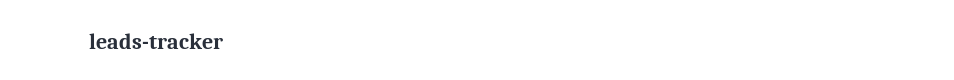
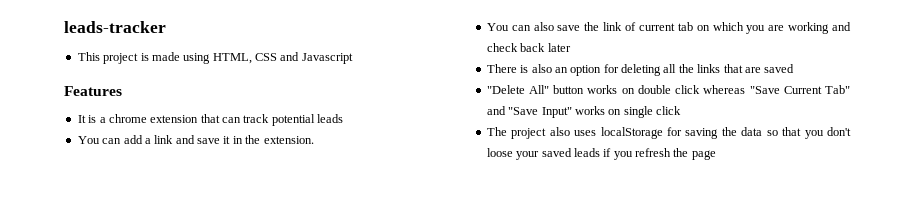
+ This project is made using HTML, CSS and Javascript
+ Features
+ It is a chrome extension that can track potential leads
+ You can add a link and save it in the extension.
+ You can also save the link of current tab on which you are working and check back later
+ There is also an option for deleting all the links that are saved
+ "Delete All" button works on double click whereas "Save Current Tab" and "Save Input" works on single click
+ The project also uses localStorage for saving the data so that you don't loose your saved leads if you refresh the page

